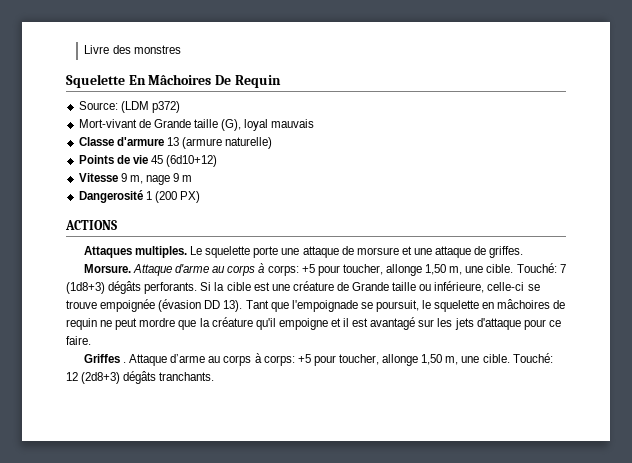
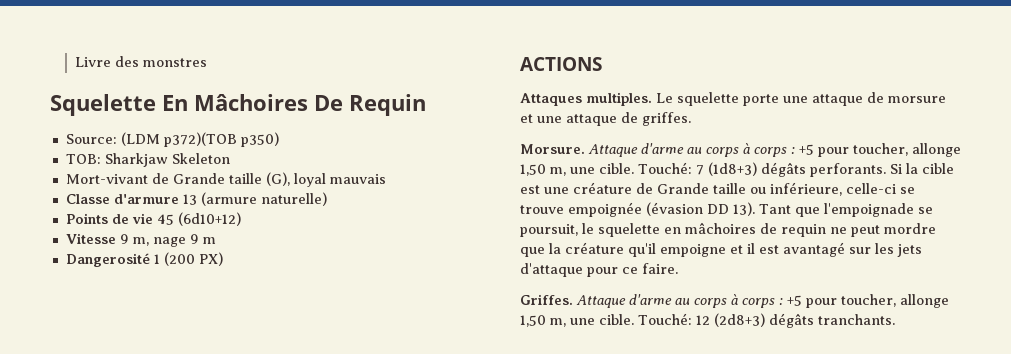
- Source: (LDM p372)
+ Source: (LDM p372)(TOB p350)
+ TOB: Sharkjaw Skeleton
- Morsure. Attaque d'arme au corps à corps: +5 pour toucher, allonge 1,50 m, une cible.
+ Morsure. Attaque d'arme au corps à corps : +5 pour toucher, allonge 1,50 m, une cible.
- Griffes . Attaque d’arme au corps à corps: +5 pour toucher, allonge 1,50 m, une cible.
+ Griffes. Attaque d'arme au corps à corps : +5 pour toucher, allonge 1,50 m, une cible.

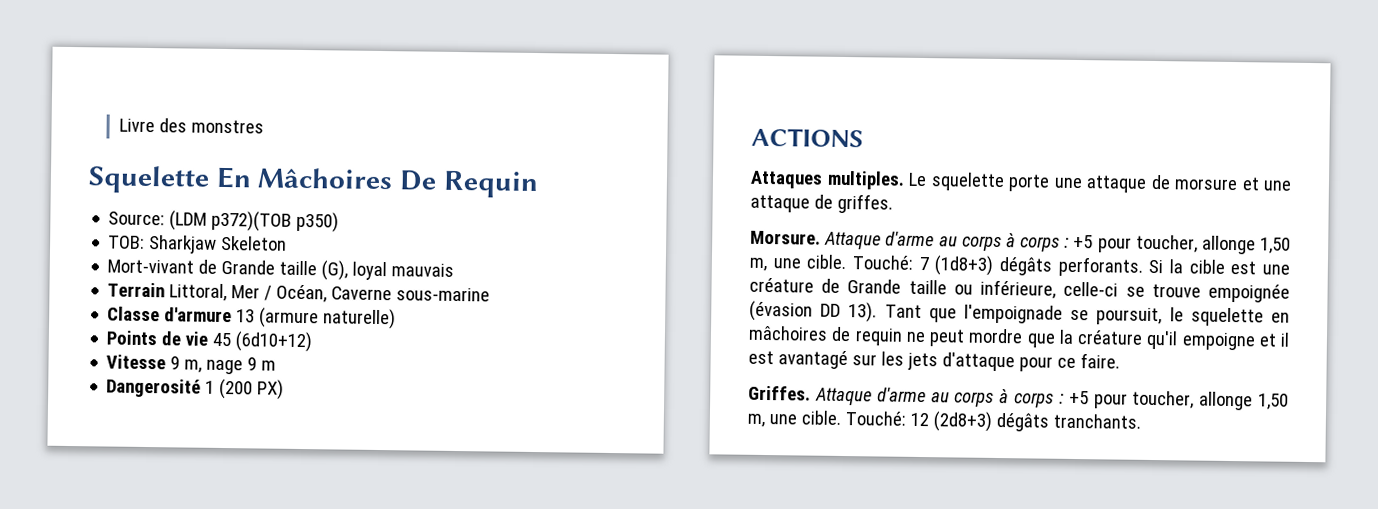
+ Terrain Littoral, Mer / Océan, Caverne sous-marine

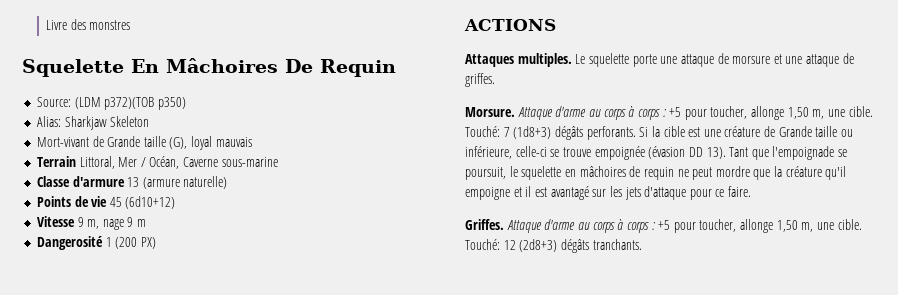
- TOB: Sharkjaw Skeleton
+ Alias: Sharkjaw Skeleton

